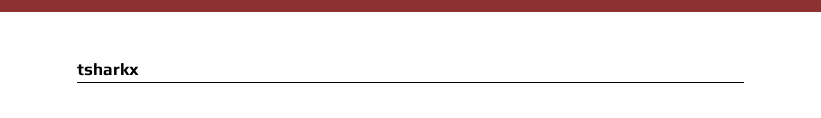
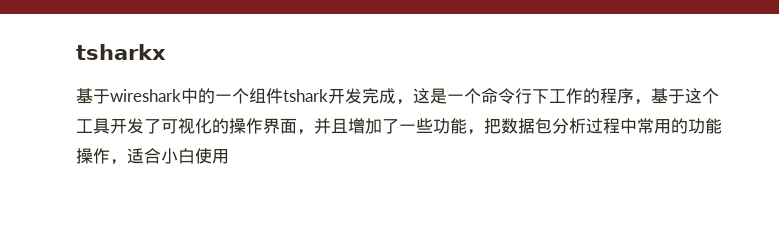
+ 基于wireshark中的一个组件tshark开发完成，这是一个命令行下工作的程序，基于这个工具开发了可视化的操作界面，并且增加了一些功能，把数据包分析过程中常用的功能操作，适合小白使用

